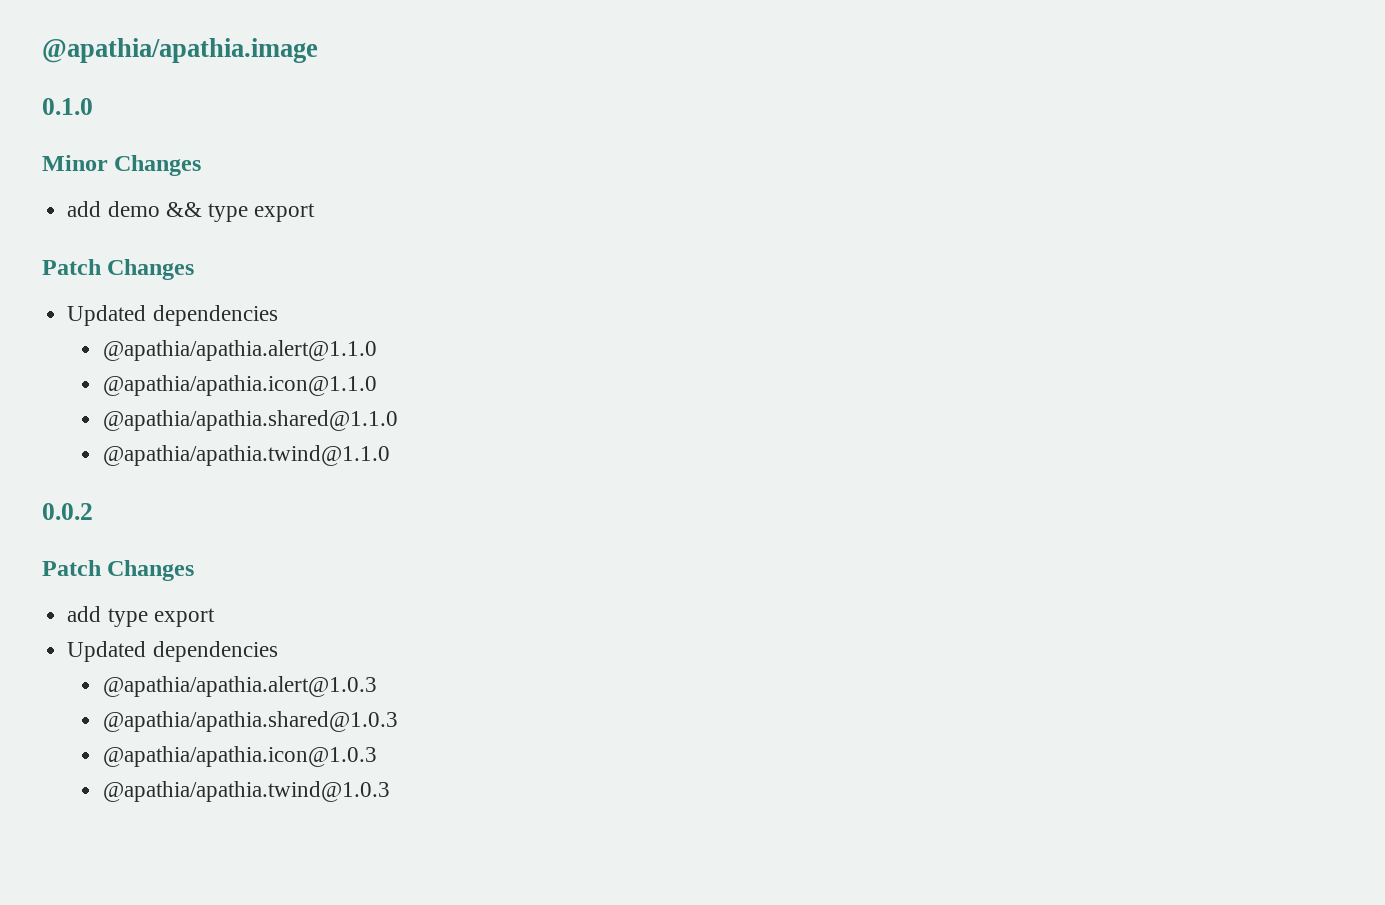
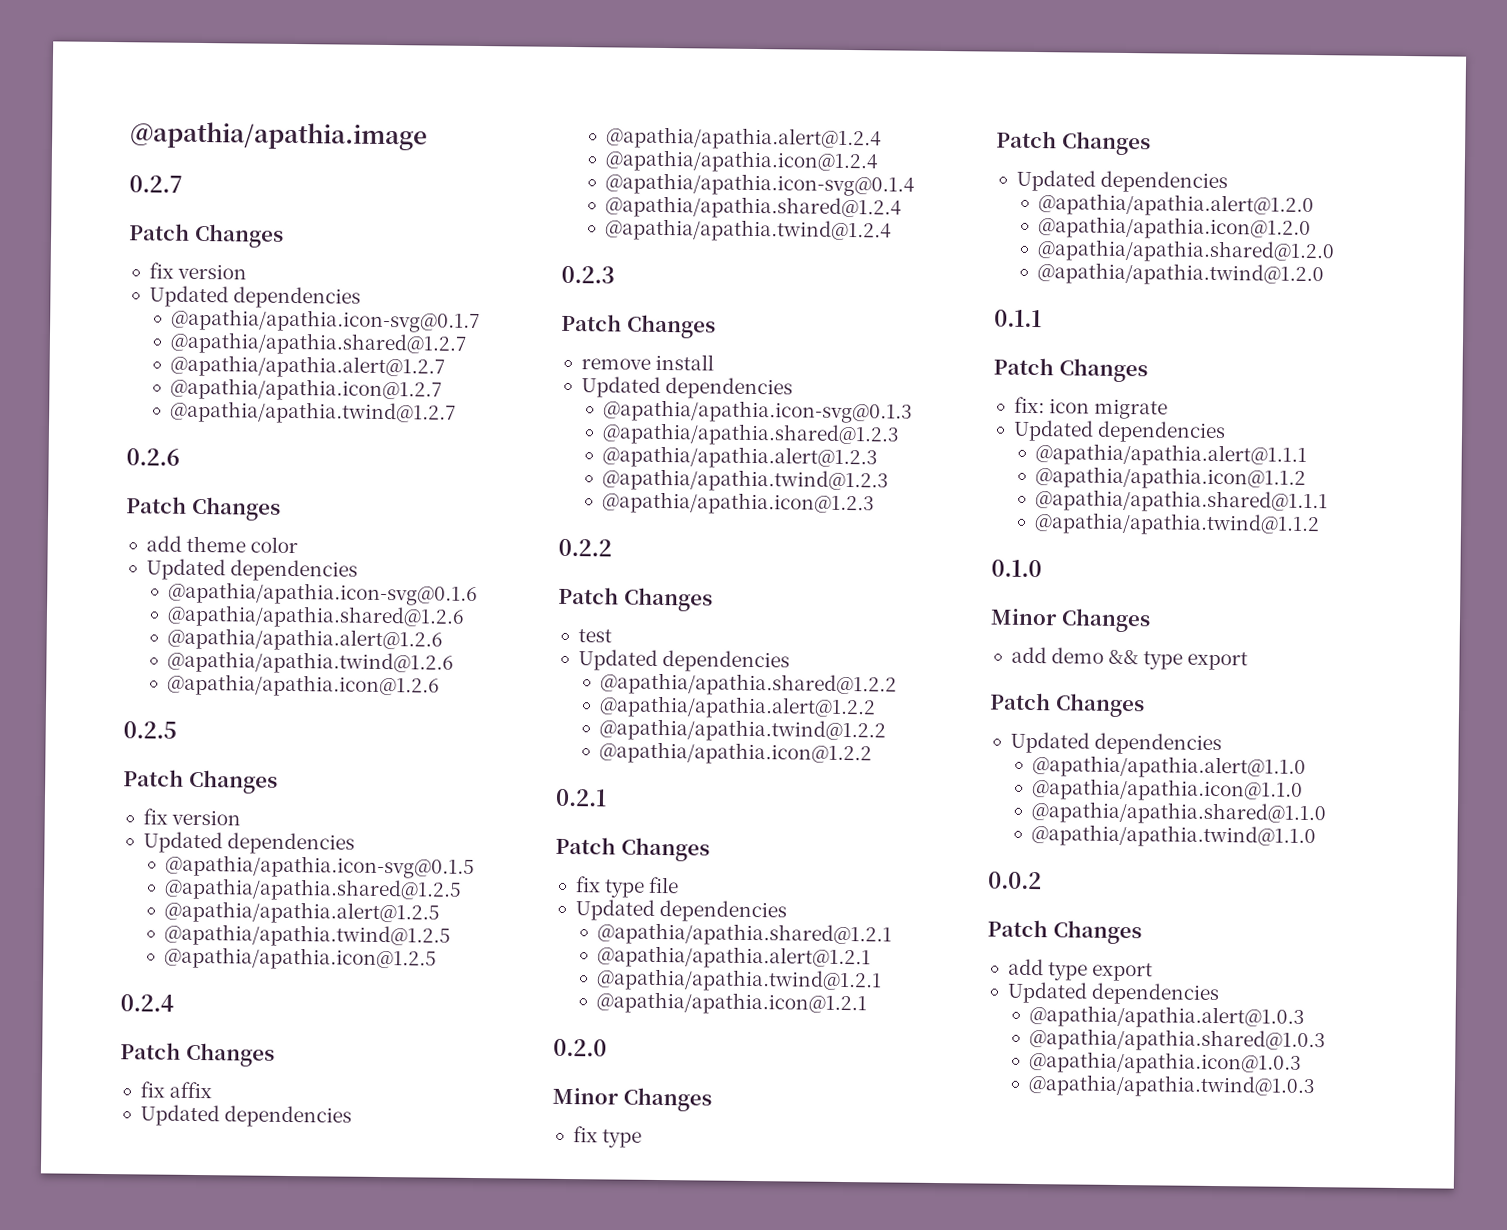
+ 0.2.7
+ Patch Changes
+ fix version
+ Updated dependencies
+ @apathia/apathia.icon-svg@0.1.7
+ @apathia/apathia.shared@1.2.7
+ @apathia/apathia.alert@1.2.7
+ @apathia/apathia.icon@1.2.7
+ @apathia/apathia.twind@1.2.7
+ 0.2.6
+ Patch Changes
+ add theme color
+ Updated dependencies
+ @apathia/apathia.icon-svg@0.1.6
+ @apathia/apathia.shared@1.2.6
+ @apathia/apathia.alert@1.2.6
+ @apathia/apathia.twind@1.2.6
+ @apathia/apathia.icon@1.2.6
+ 0.2.5
+ Patch Changes
+ fix version
+ Updated dependencies
+ @apathia/apathia.icon-svg@0.1.5
+ @apathia/apathia.shared@1.2.5
+ @apathia/apathia.alert@1.2.5
+ @apathia/apathia.twind@1.2.5
+ @apathia/apathia.icon@1.2.5
+ 0.2.4
+ Patch Changes
+ fix affix
+ Updated dependencies
+ @apathia/apathia.alert@1.2.4
+ @apathia/apathia.icon@1.2.4
+ @apathia/apathia.icon-svg@0.1.4
+ @apathia/apathia.shared@1.2.4
+ @apathia/apathia.twind@1.2.4
+ 0.2.3
+ Patch Changes
+ remove install
+ Updated dependencies
+ @apathia/apathia.icon-svg@0.1.3
+ @apathia/apathia.shared@1.2.3
+ @apathia/apathia.alert@1.2.3
+ @apathia/apathia.twind@1.2.3
+ @apathia/apathia.icon@1.2.3
+ 0.2.2
+ Patch Changes
+ test
+ Updated dependencies
+ @apathia/apathia.shared@1.2.2
+ @apathia/apathia.alert@1.2.2
+ @apathia/apathia.twind@1.2.2
+ @apathia/apathia.icon@1.2.2
+ 0.2.1
+ Patch Changes
+ fix type file
+ Updated dependencies
+ @apathia/apathia.shared@1.2.1
+ @apathia/apathia.alert@1.2.1
+ @apathia/apathia.twind@1.2.1
+ @apathia/apathia.icon@1.2.1
+ 0.2.0
+ Minor Changes
+ fix type
+ Patch Changes
+ Updated dependencies
+ @apathia/apathia.alert@1.2.0
+ @apathia/apathia.icon@1.2.0
+ @apathia/apathia.shared@1.2.0
+ @apathia/apathia.twind@1.2.0
+ 0.1.1
+ Patch Changes
+ fix: icon migrate
+ Updated dependencies
+ @apathia/apathia.alert@1.1.1
+ @apathia/apathia.icon@1.1.2
+ @apathia/apathia.shared@1.1.1
+ @apathia/apathia.twind@1.1.2

